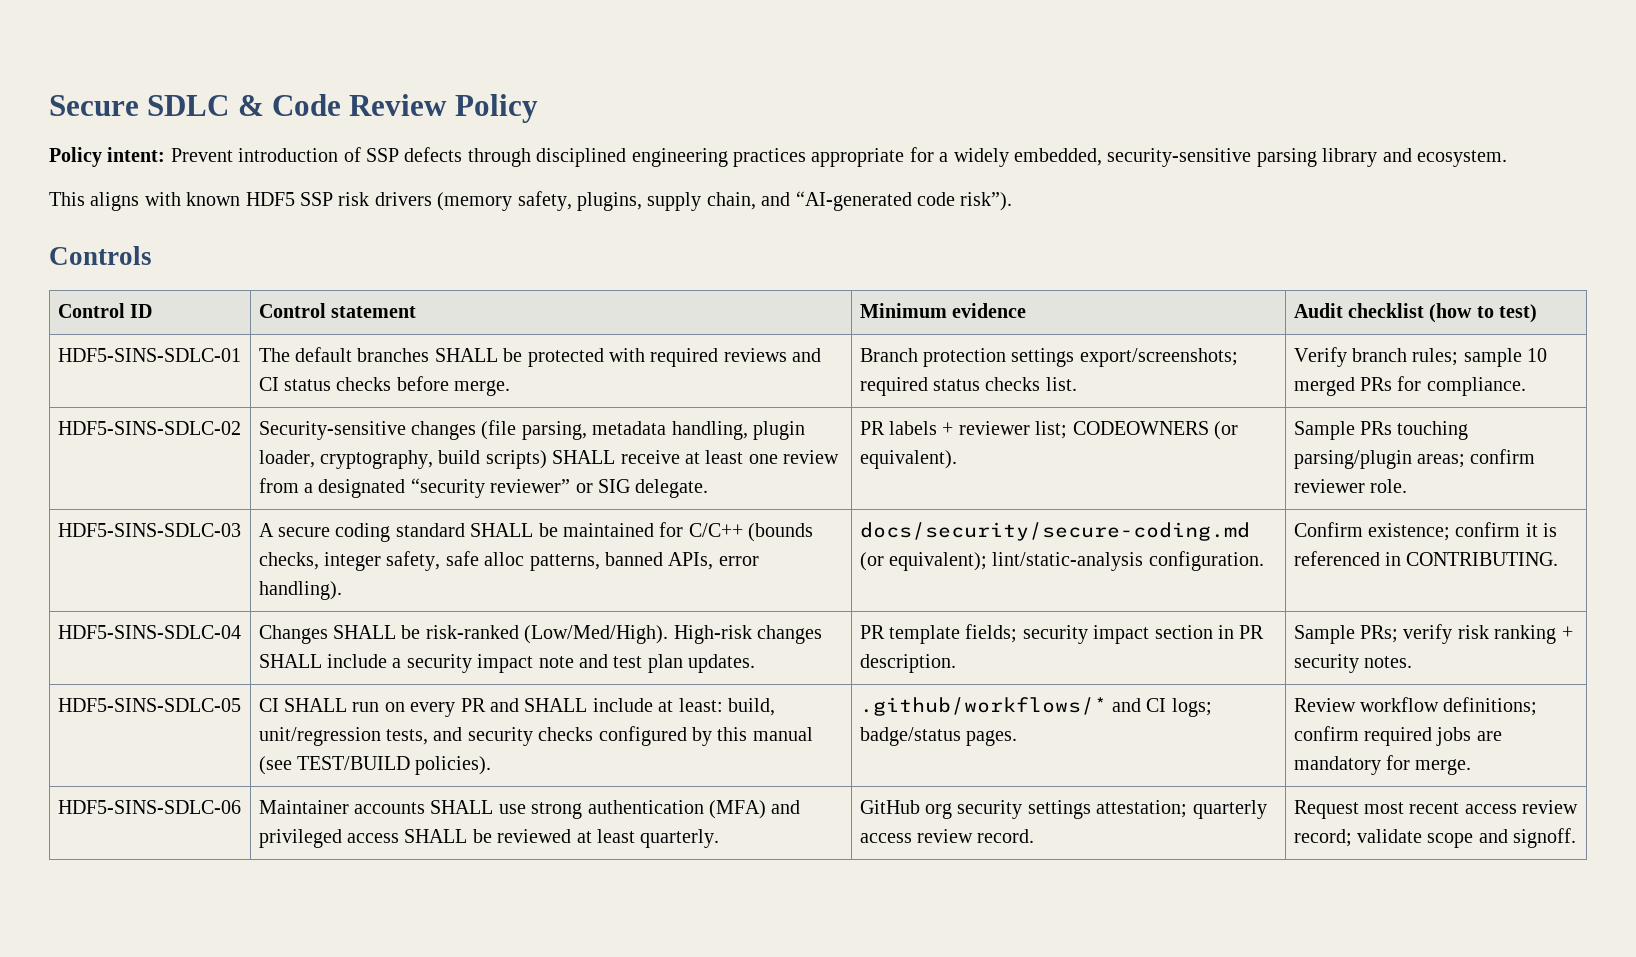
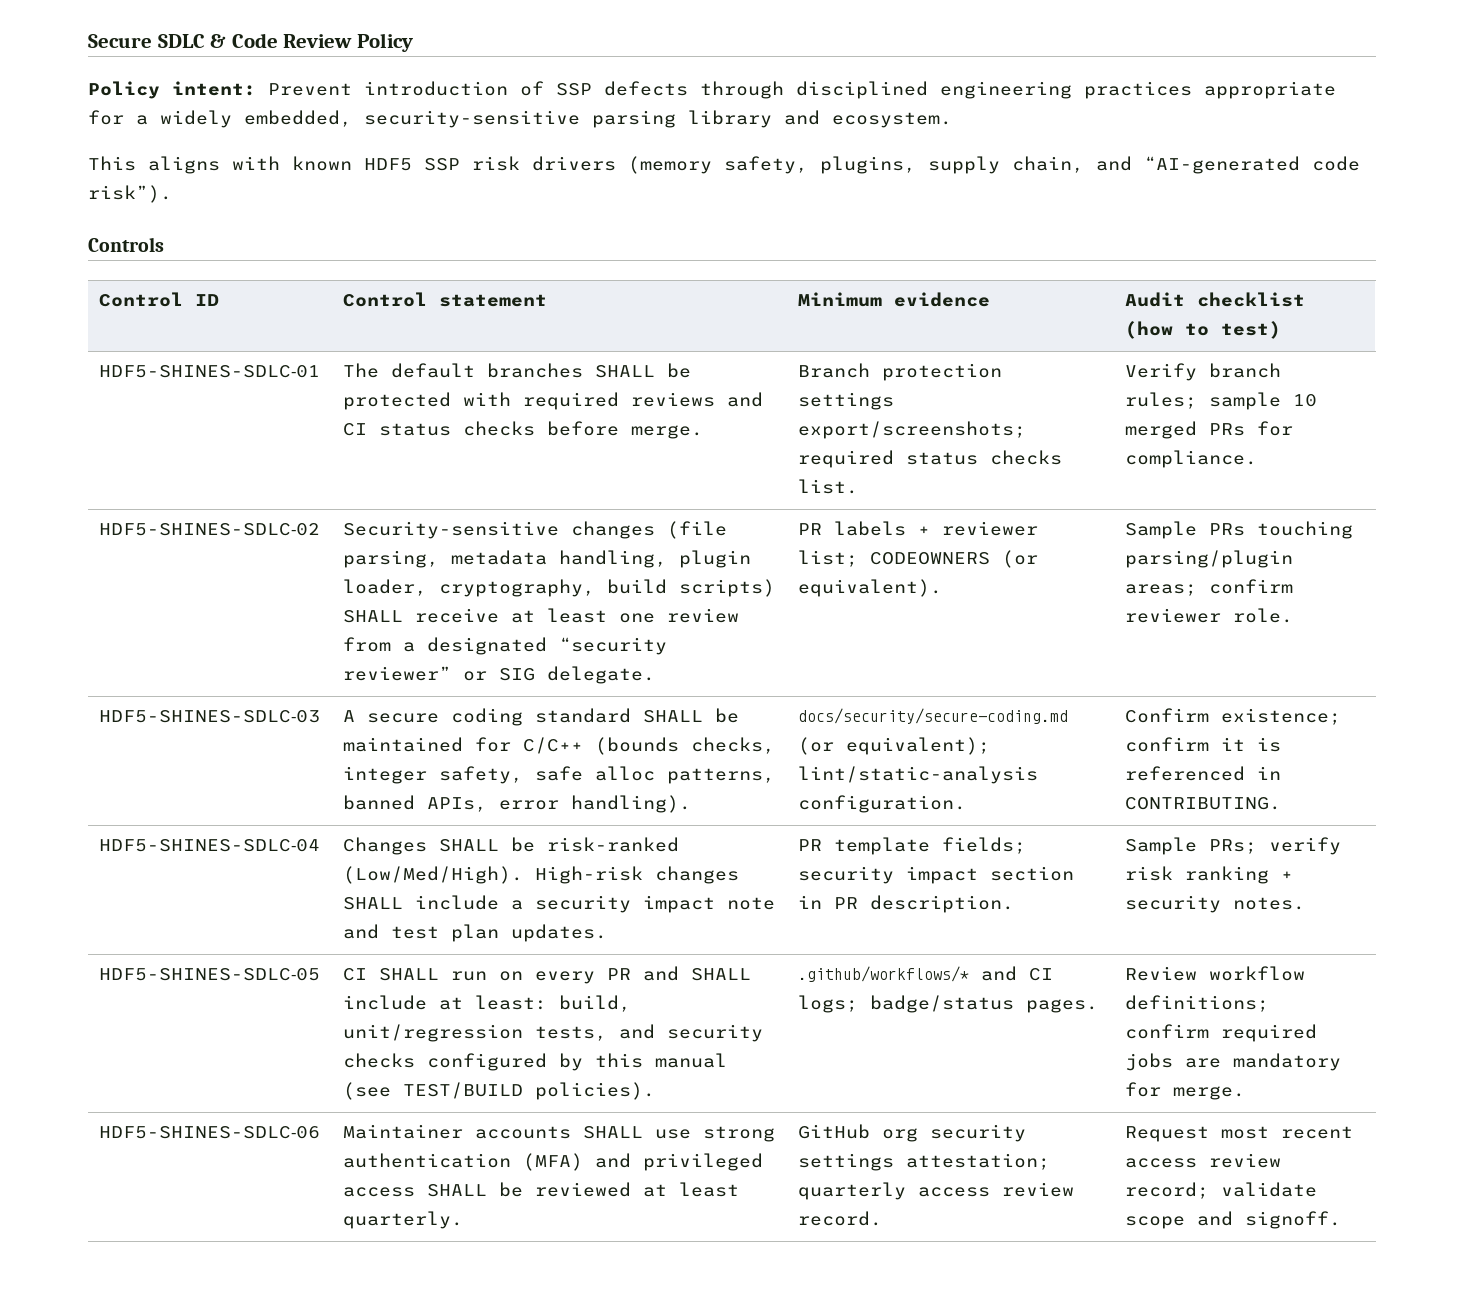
- HDF5-SINS-SDLC‑01 | The default branches SHALL be protected with required reviews and CI status checks before merge. | Branch protection settings export/screenshots; required status checks list. | Verify branch rules; sample 10 merged PRs for compliance.
+ HDF5-SHINES-SDLC‑01 | The default branches SHALL be protected with required reviews and CI status checks before merge. | Branch protection settings export/screenshots; required status checks list. | Verify branch rules; sample 10 merged PRs for compliance.
- HDF5-SINS-SDLC‑02
+ HDF5-SHINES-SDLC‑02
- HDF5-SINS-SDLC‑03 | A secure coding standard SHALL be maintained for C/C++ (bounds checks, integer safety, safe alloc patterns, banned APIs, error handling). | docs/security/secure-coding.md (or equivalent); lint/static-analysis configuration. | Confirm existence; confirm it is referenced in CONTRIBUTING.
+ HDF5-SHINES-SDLC‑03 | A secure coding standard SHALL be maintained for C/C++ (bounds checks, integer safety, safe alloc patterns, banned APIs, error handling). | docs/security/secure-coding.md (or equivalent); lint/static-analysis configuration. | Confirm existence; confirm it is referenced in CONTRIBUTING.
- HDF5-SINS-SDLC‑04 | Changes SHALL be risk-ranked (Low/Med/High). High-risk changes SHALL include a security impact note and test plan updates. | PR template fields; security impact section in PR description. | Sample PRs; verify risk ranking + security notes.
+ HDF5-SHINES-SDLC‑04 | Changes SHALL be risk-ranked (Low/Med/High). High-risk changes SHALL include a security impact note and test plan updates. | PR template fields; security impact section in PR description. | Sample PRs; verify risk ranking + security notes.
- HDF5-SINS-SDLC‑05
+ HDF5-SHINES-SDLC‑05
- HDF5-SINS-SDLC‑06 | Maintainer accounts SHALL use strong authentication (MFA) and privileged access SHALL be reviewed at least quarterly. | GitHub org security settings attestation; quarterly access review record. | Request most recent access review record; validate scope and signoff.
+ HDF5-SHINES-SDLC‑06 | Maintainer accounts SHALL use strong authentication (MFA) and privileged access SHALL be reviewed at least quarterly. | GitHub org security settings attestation; quarterly access review record. | Request most recent access review record; validate scope and signoff.

